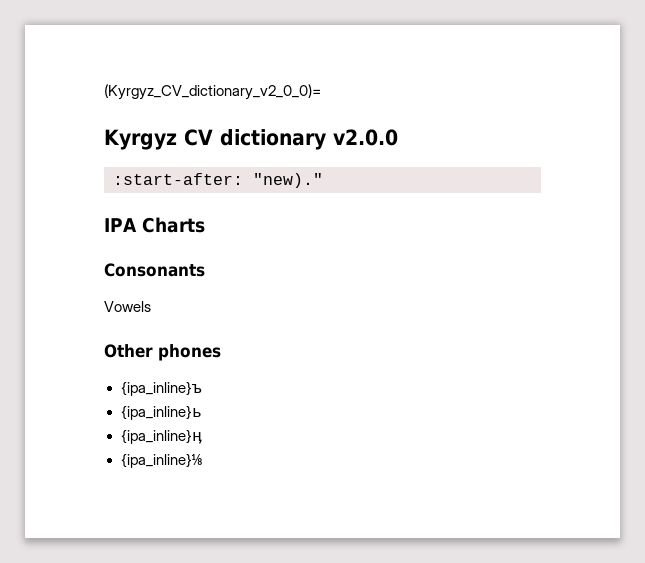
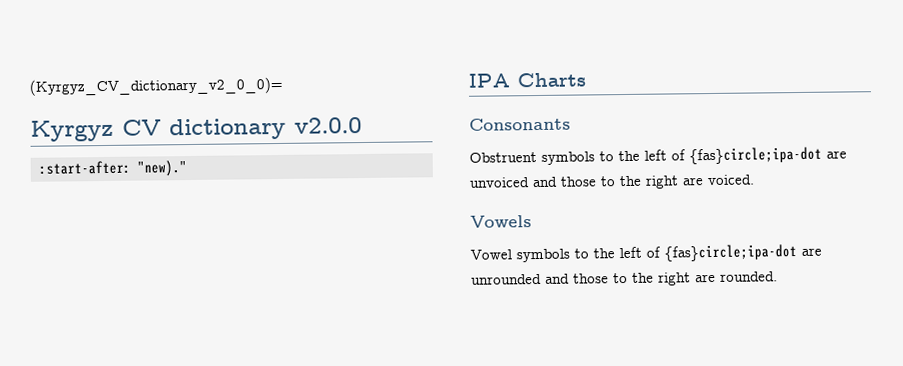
+ Obstruent symbols to the left of {fas}circle;ipa-dot are unvoiced and those to the right are voiced.
  Vowels
- Other phones
- {ipa_inline}ъ
- {ipa_inline}ь
- {ipa_inline}ӊ
- {ipa_inline}⅛
+ Vowel symbols to the left of {fas}circle;ipa-dot are unrounded and those to the right are rounded.

